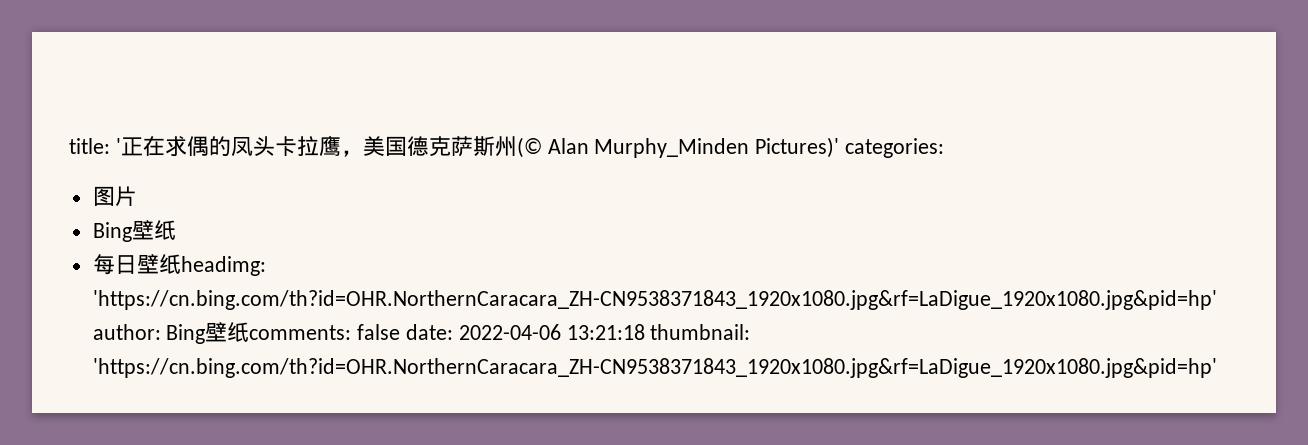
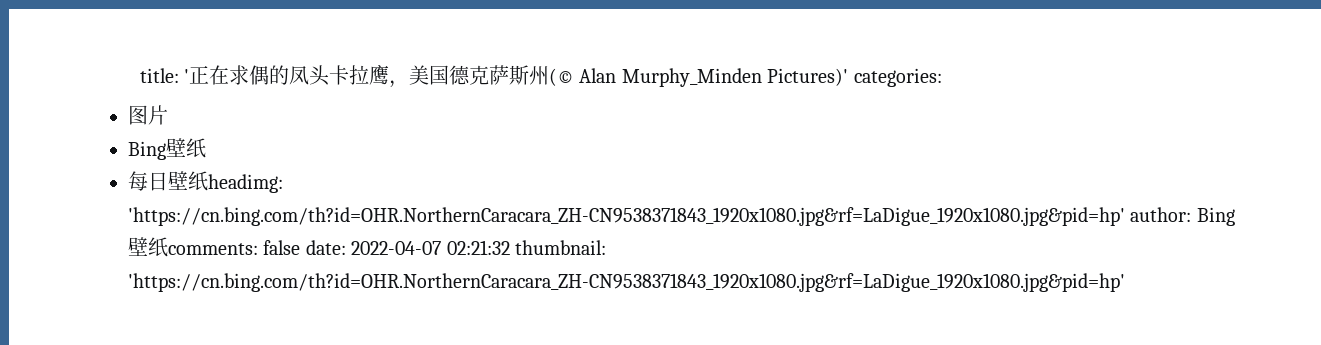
- 每日壁纸headimg: 'https://cn.bing.com/th?id=OHR.NorthernCaracara_ZH-CN9538371843_1920x1080.jpg&rf=LaDigue_1920x1080.jpg&pid=hp' author: Bing壁纸comments: false date: 2022-04-06 13:21:18 thumbnail: 'https://cn.bing.com/th?id=OHR.NorthernCaracara_ZH-CN9538371843_1920x1080.jpg&rf=LaDigue_1920x1080.jpg&pid=hp'
+ 每日壁纸headimg: 'https://cn.bing.com/th?id=OHR.NorthernCaracara_ZH-CN9538371843_1920x1080.jpg&rf=LaDigue_1920x1080.jpg&pid=hp' author: Bing壁纸comments: false date: 2022-04-07 02:21:32 thumbnail: 'https://cn.bing.com/th?id=OHR.NorthernCaracara_ZH-CN9538371843_1920x1080.jpg&rf=LaDigue_1920x1080.jpg&pid=hp'

